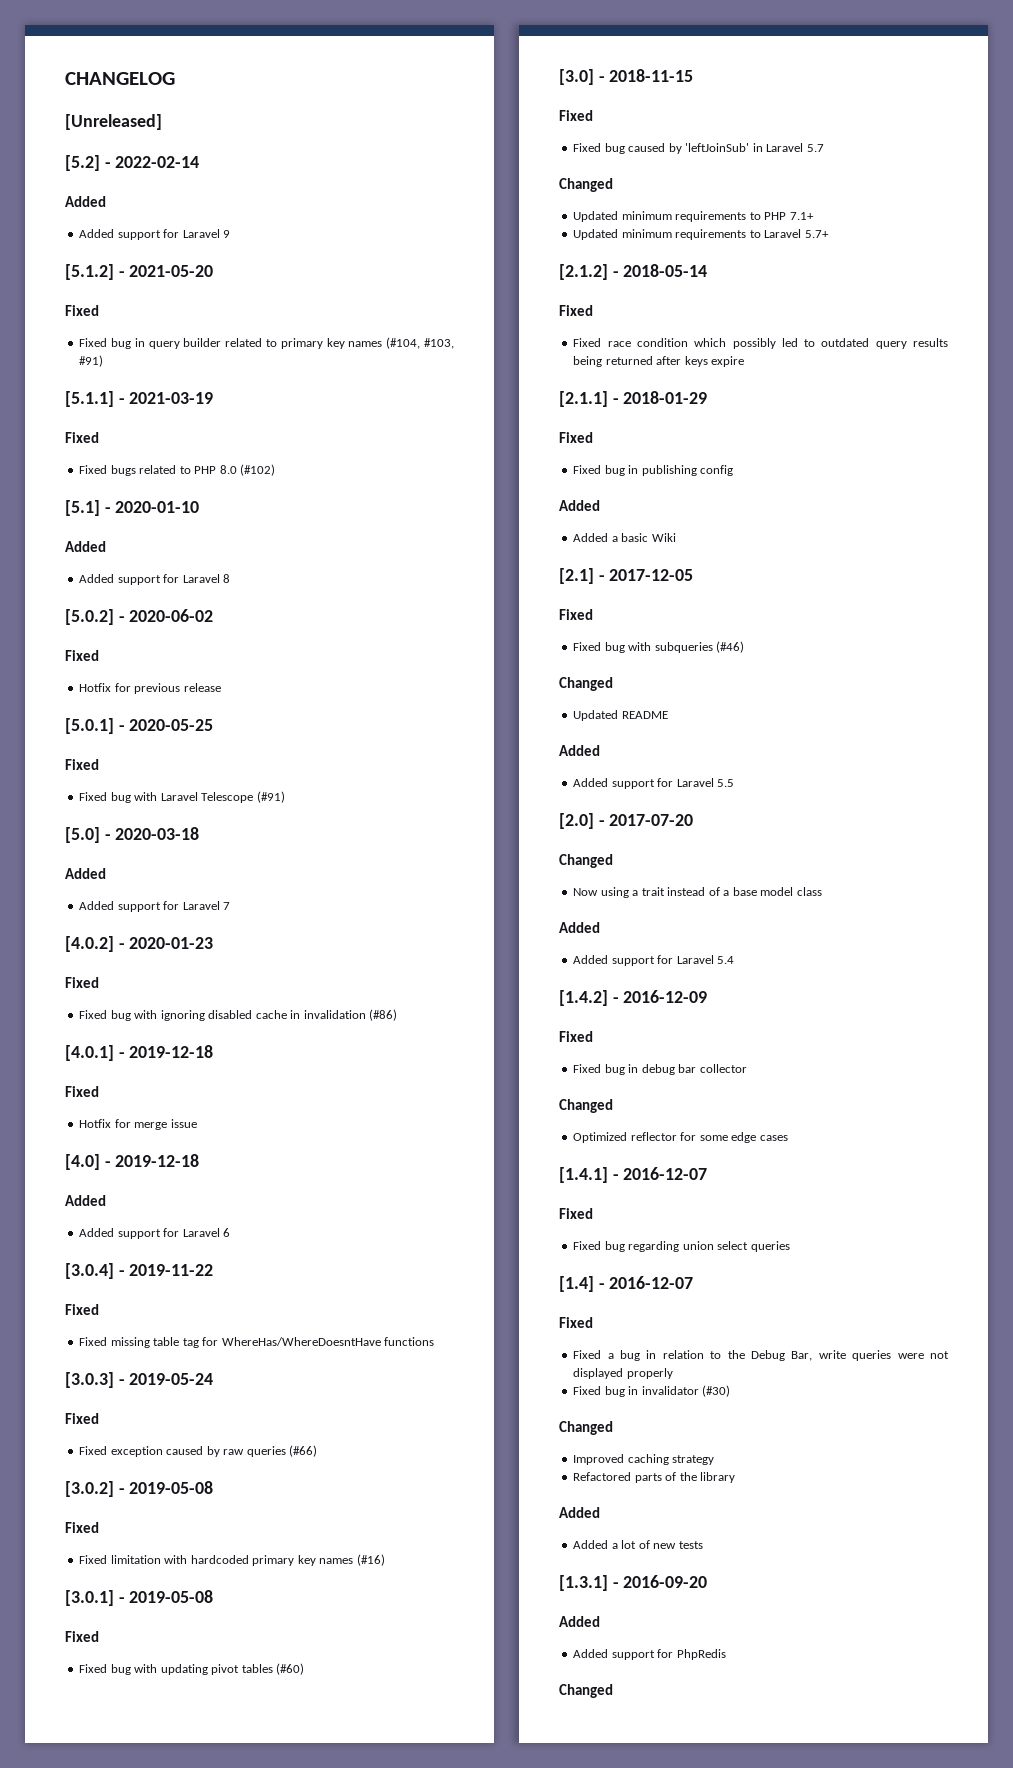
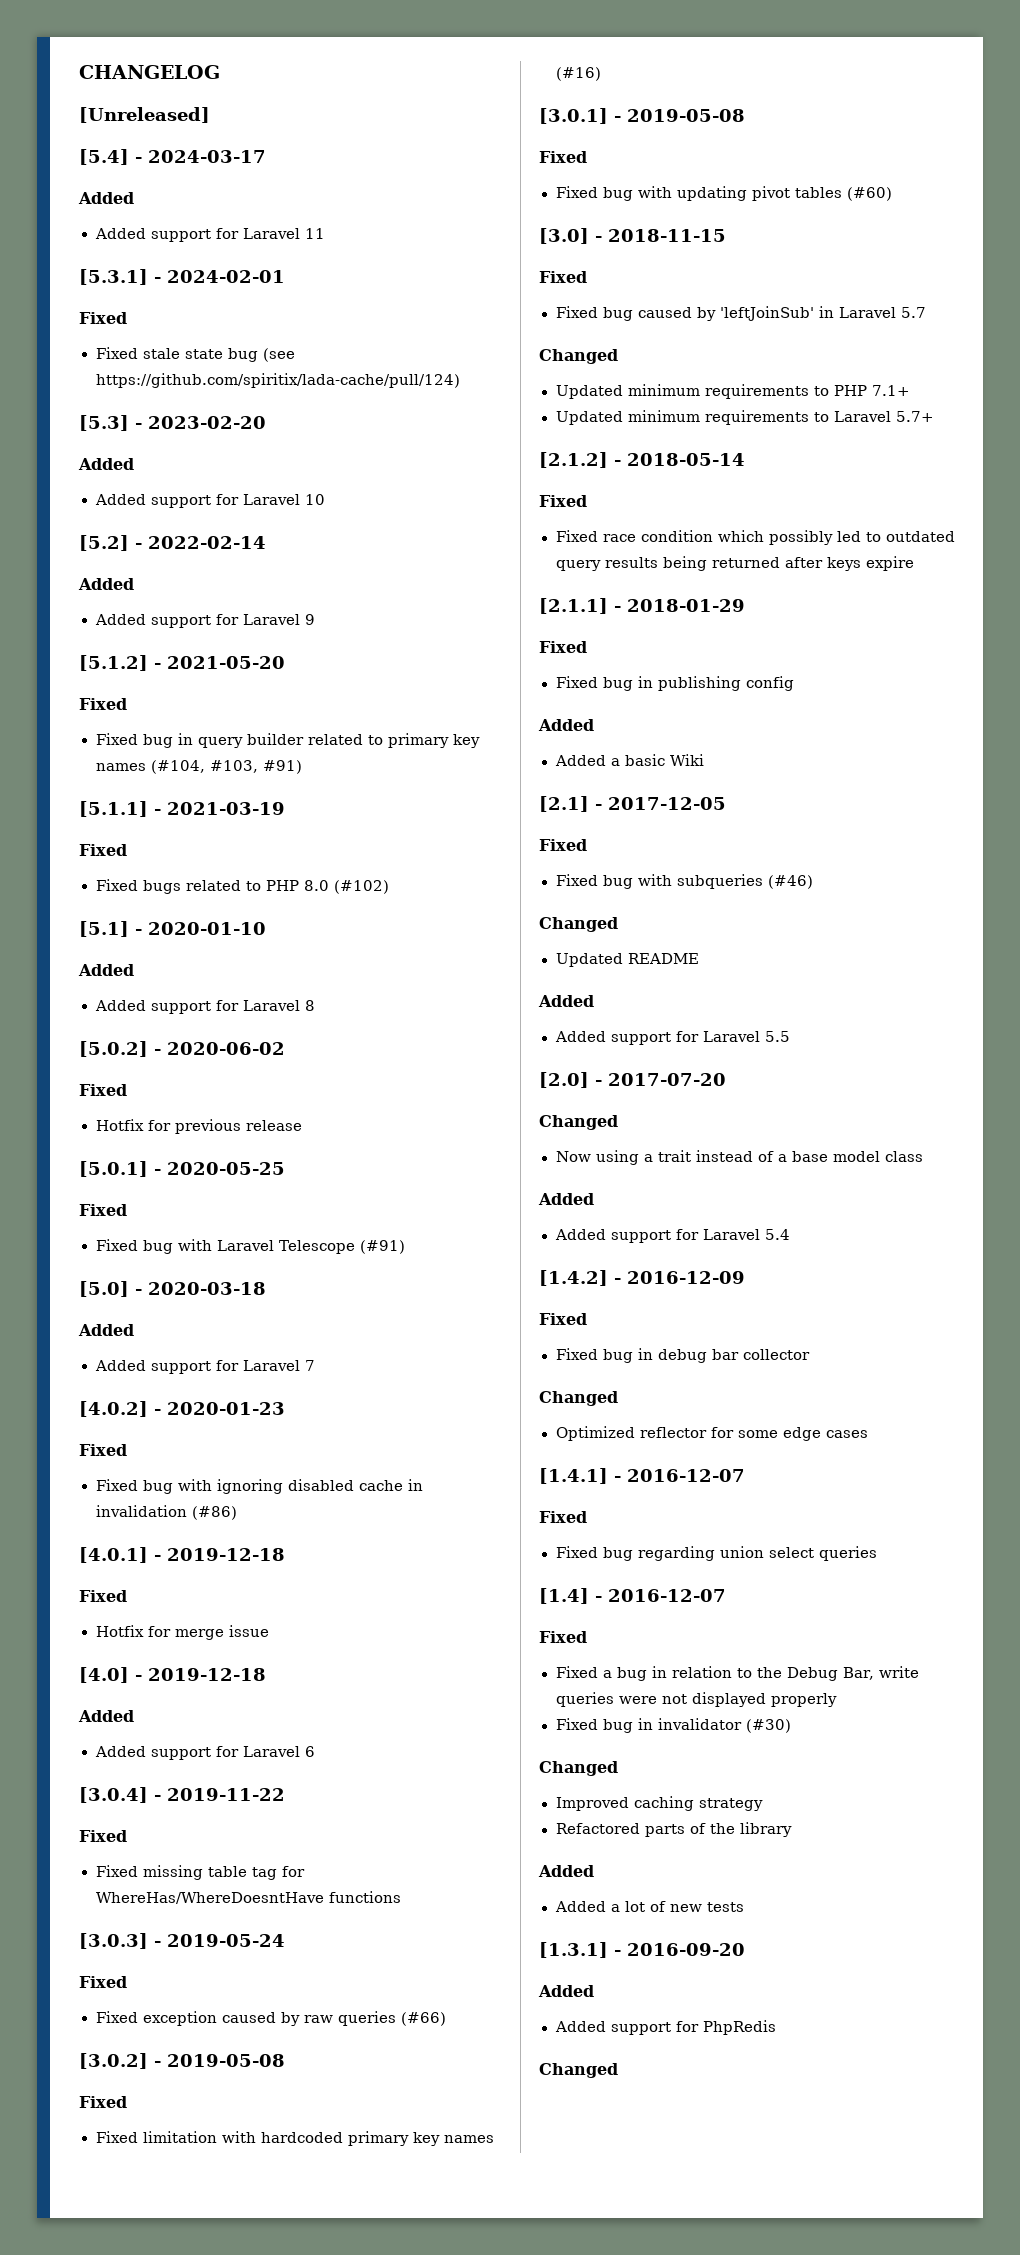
+ [5.4] - 2024-03-17
+ Added
+ Added support for Laravel 11
+ [5.3.1] - 2024-02-01
+ Fixed
+ Fixed stale state bug (see https://github.com/spiritix/lada-cache/pull/124)
+ [5.3] - 2023-02-20
+ Added
+ Added support for Laravel 10

